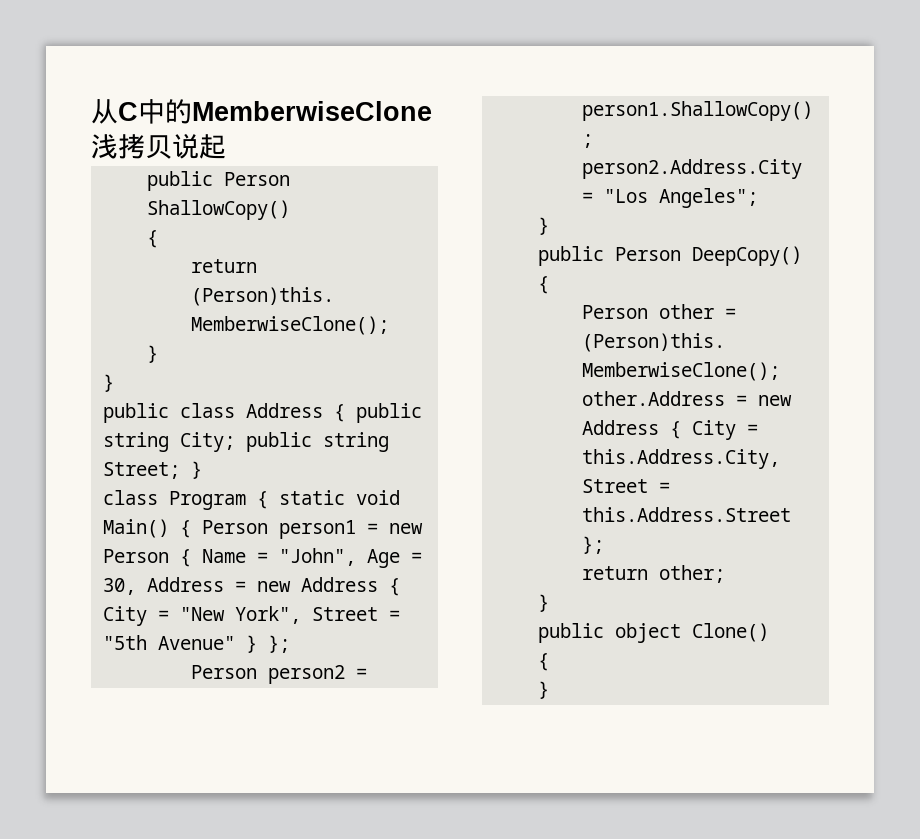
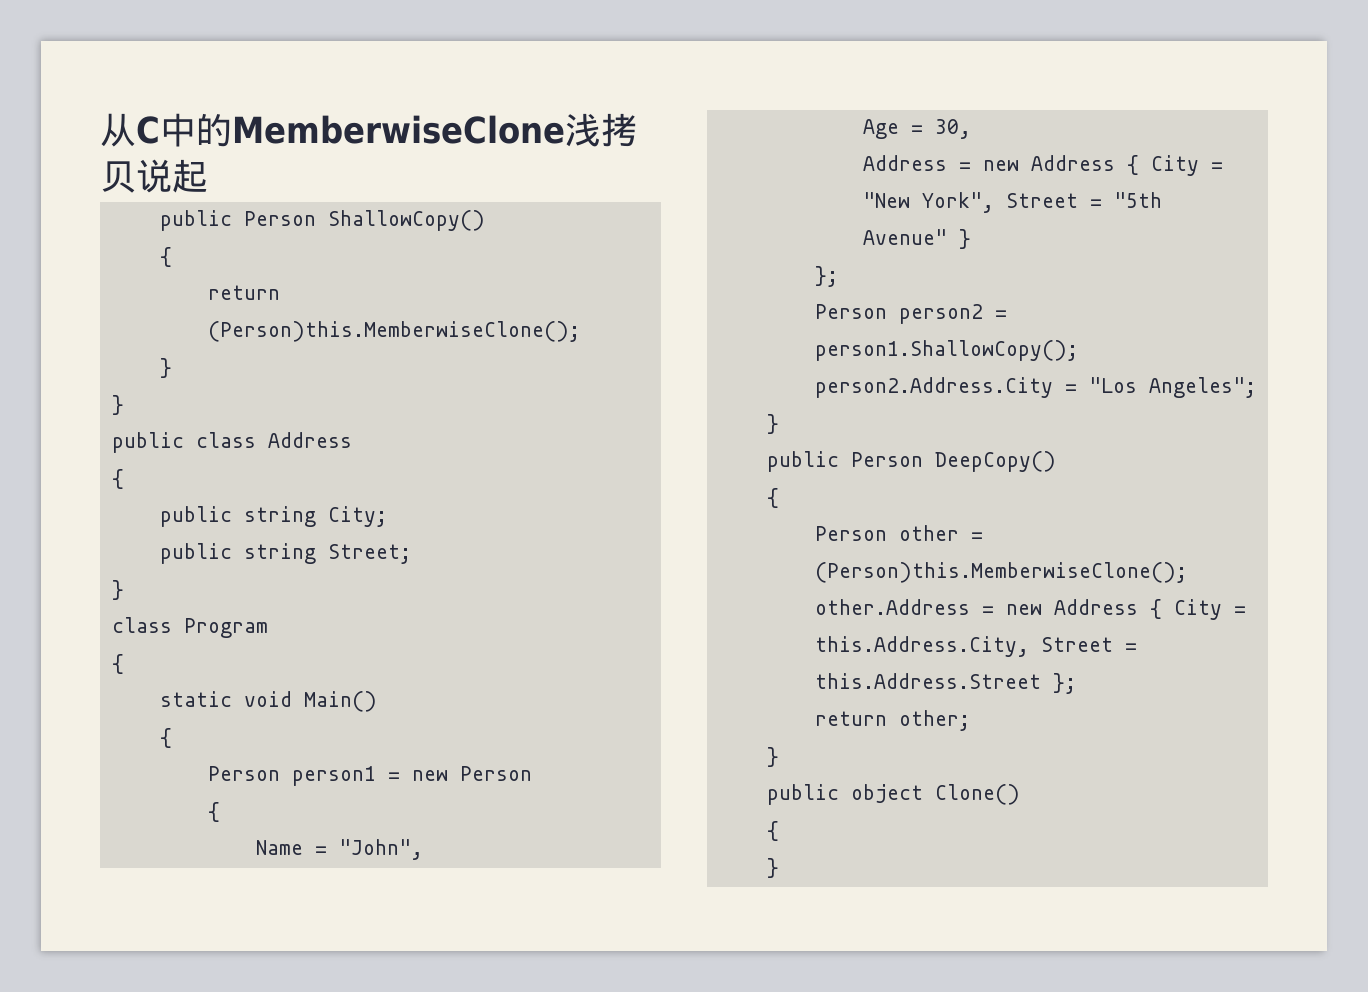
- public class Address { public string City; public string Street; }
+ public class Address
+ {
+ public string City;
+ public string Street;
+ }
- class Program { static void Main() { Person person1 = new Person { Name = "John", Age = 30, Address = new Address { City = "New York", Street = "5th Avenue" } };
+ class Program
+ {
+ static void Main()
+ {
+ Person person1 = new Person
+ {
+ Name = "John",
+ Age = 30,
+ Address = new Address { City = "New York", Street = "5th Avenue" }
+ };

